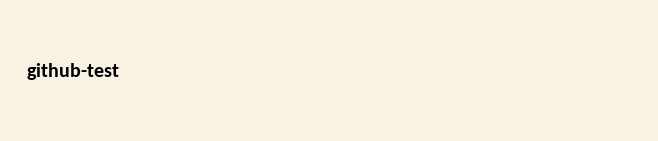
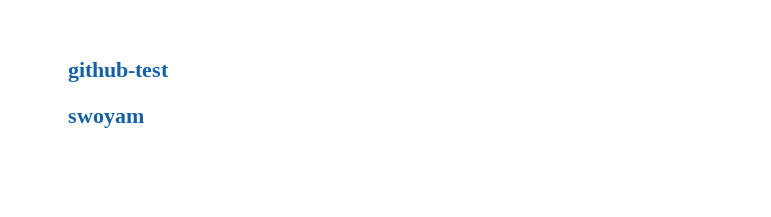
+ swoyam

